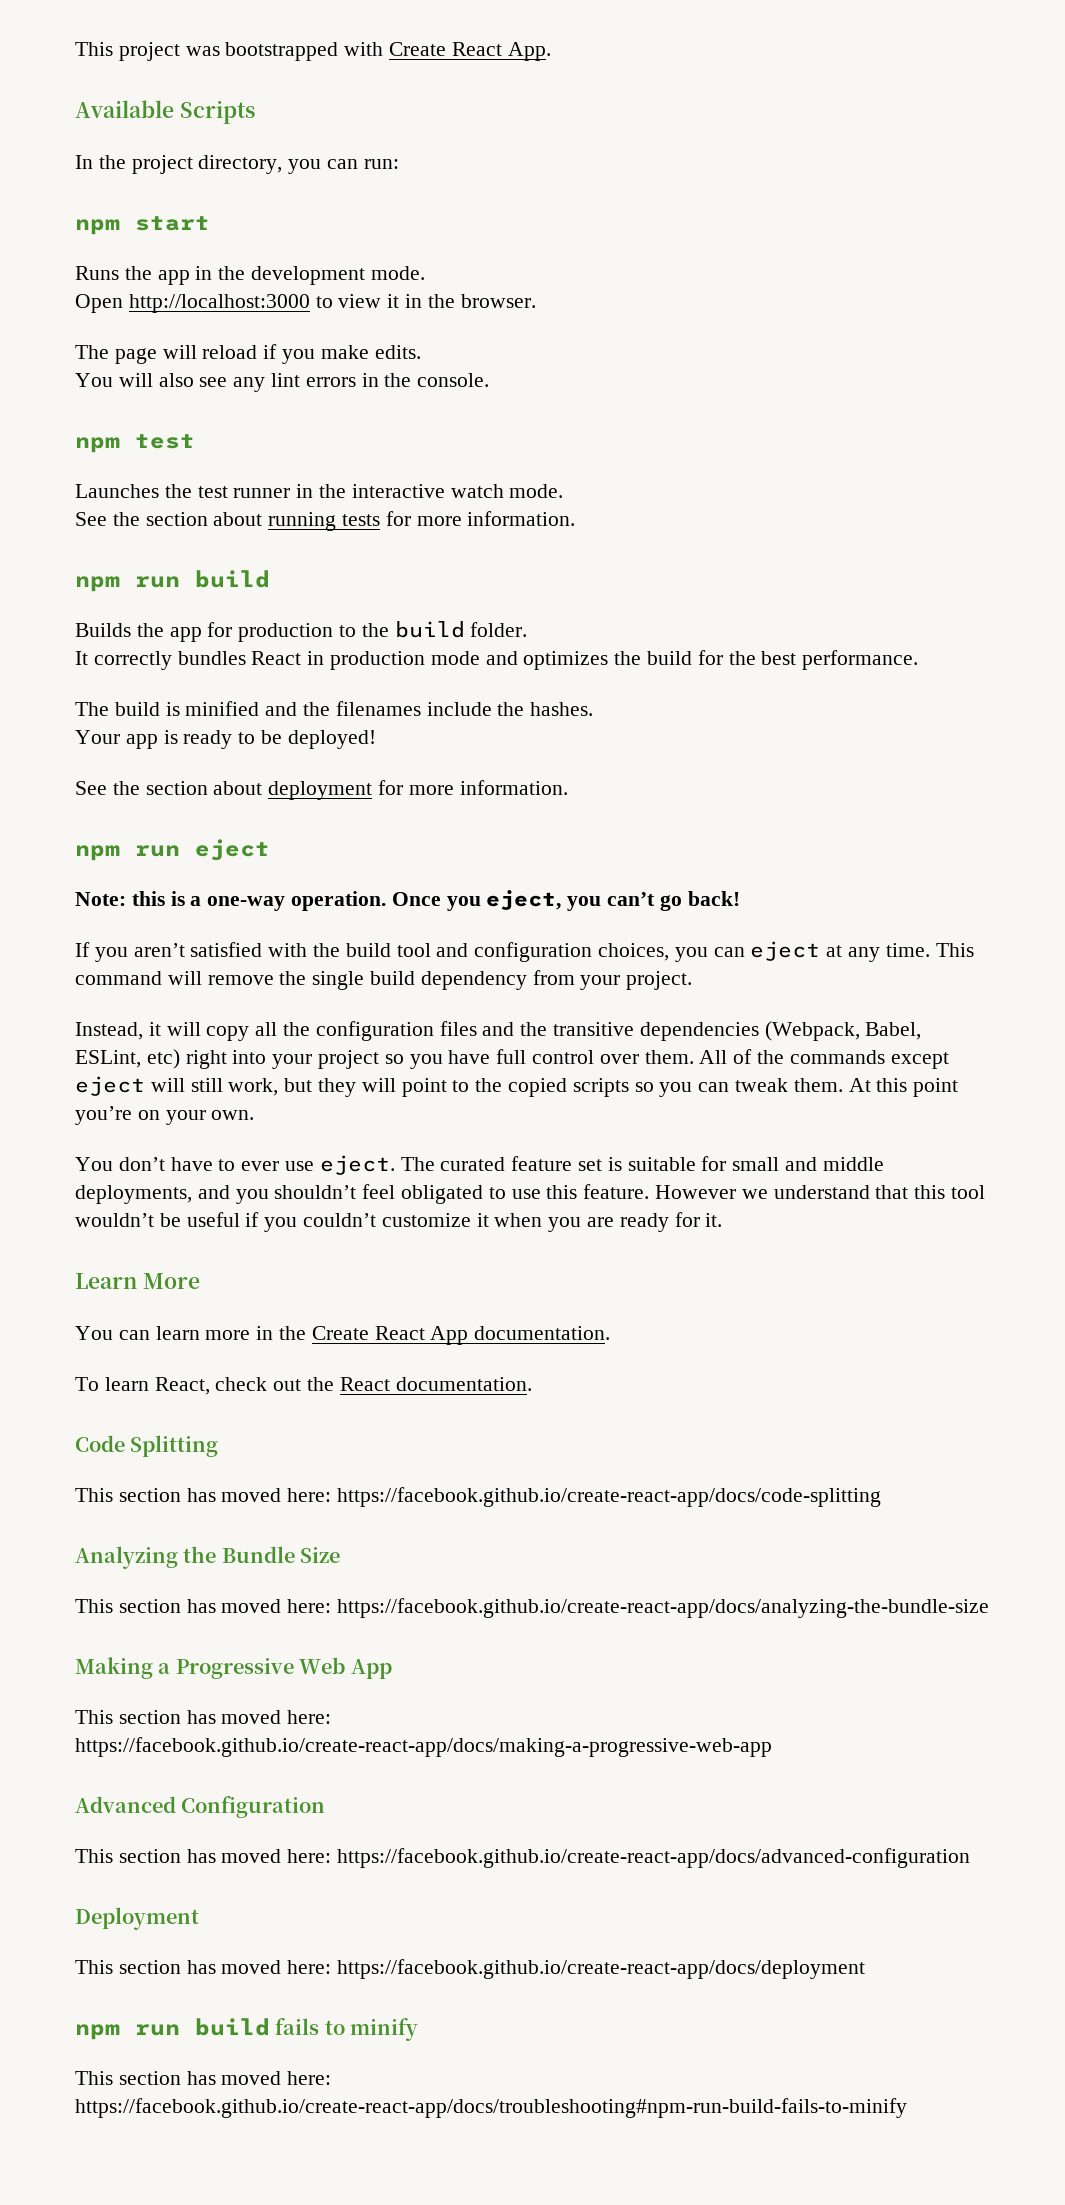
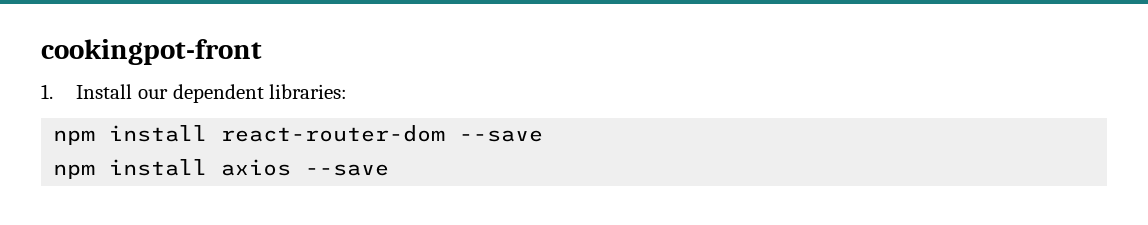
- This project was bootstrapped with Create React App.
- Available Scripts
- In the project directory, you can run:
- npm start
- Runs the app in the development mode.
- Open http://localhost:3000 to view it in the browser.
- The page will reload if you make edits.
- You will also see any lint errors in the console.
- npm test
- Launches the test runner in the interactive watch mode.
- See the section about running tests for more information.
- npm run build
- Builds the app for production to the build folder.
- It correctly bundles React in production mode and optimizes the build for the best performance.
- The build is minified and the filenames include the hashes.
- Your app is ready to be deployed!
- See the section about deployment for more information.
- npm run eject
- Note: this is a one-way operation. Once you eject, you can’t go back!
- If you aren’t satisfied with the build tool and configuration choices, you can eject at any time. This command will remove the single build dependency from your project.
- Instead, it will copy all the configuration files and the transitive dependencies (Webpack, Babel, ESLint, etc) right into your project so you have full control over them. All of the commands except eject will still work, but they will point to the copied scripts so you can tweak them. At this point you’re on your own.
- You don’t have to ever use eject. The curated feature set is suitable for small and middle deployments, and you shouldn’t feel obligated to use this feature. However we understand that this tool wouldn’t be useful if you couldn’t customize it when you are ready for it.
- Learn More
- You can learn more in the Create React App documentation.
- To learn React, check out the React documentation.
- Code Splitting
- This section has moved here: https://facebook.github.io/create-react-app/docs/code-splitting
- Analyzing the Bundle Size
- This section has moved here: https://facebook.github.io/create-react-app/docs/analyzing-the-bundle-size
- Making a Progressive Web App
- This section has moved here: https://facebook.github.io/create-react-app/docs/making-a-progressive-web-app
- Advanced Configuration
- This section has moved here: https://facebook.github.io/create-react-app/docs/advanced-configuration
- Deployment
- This section has moved here: https://facebook.github.io/create-react-app/docs/deployment
- npm run build fails to minify
- This section has moved here: https://facebook.github.io/create-react-app/docs/troubleshooting#npm-run-build-fails-to-minify
+ cookingpot-front
+ 1. Install our dependent libraries:
+ npm install react-router-dom --save
+ npm install axios --save

